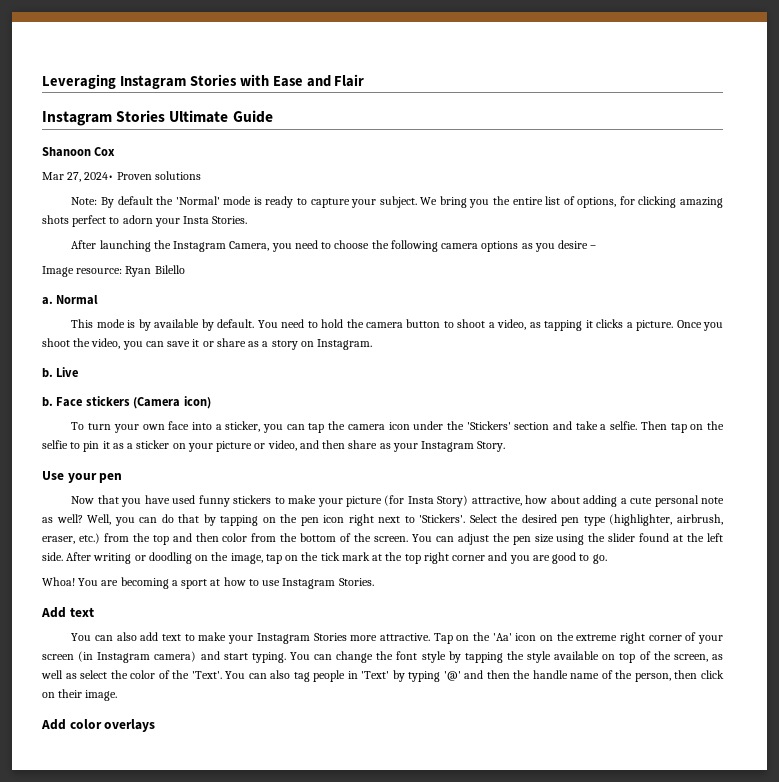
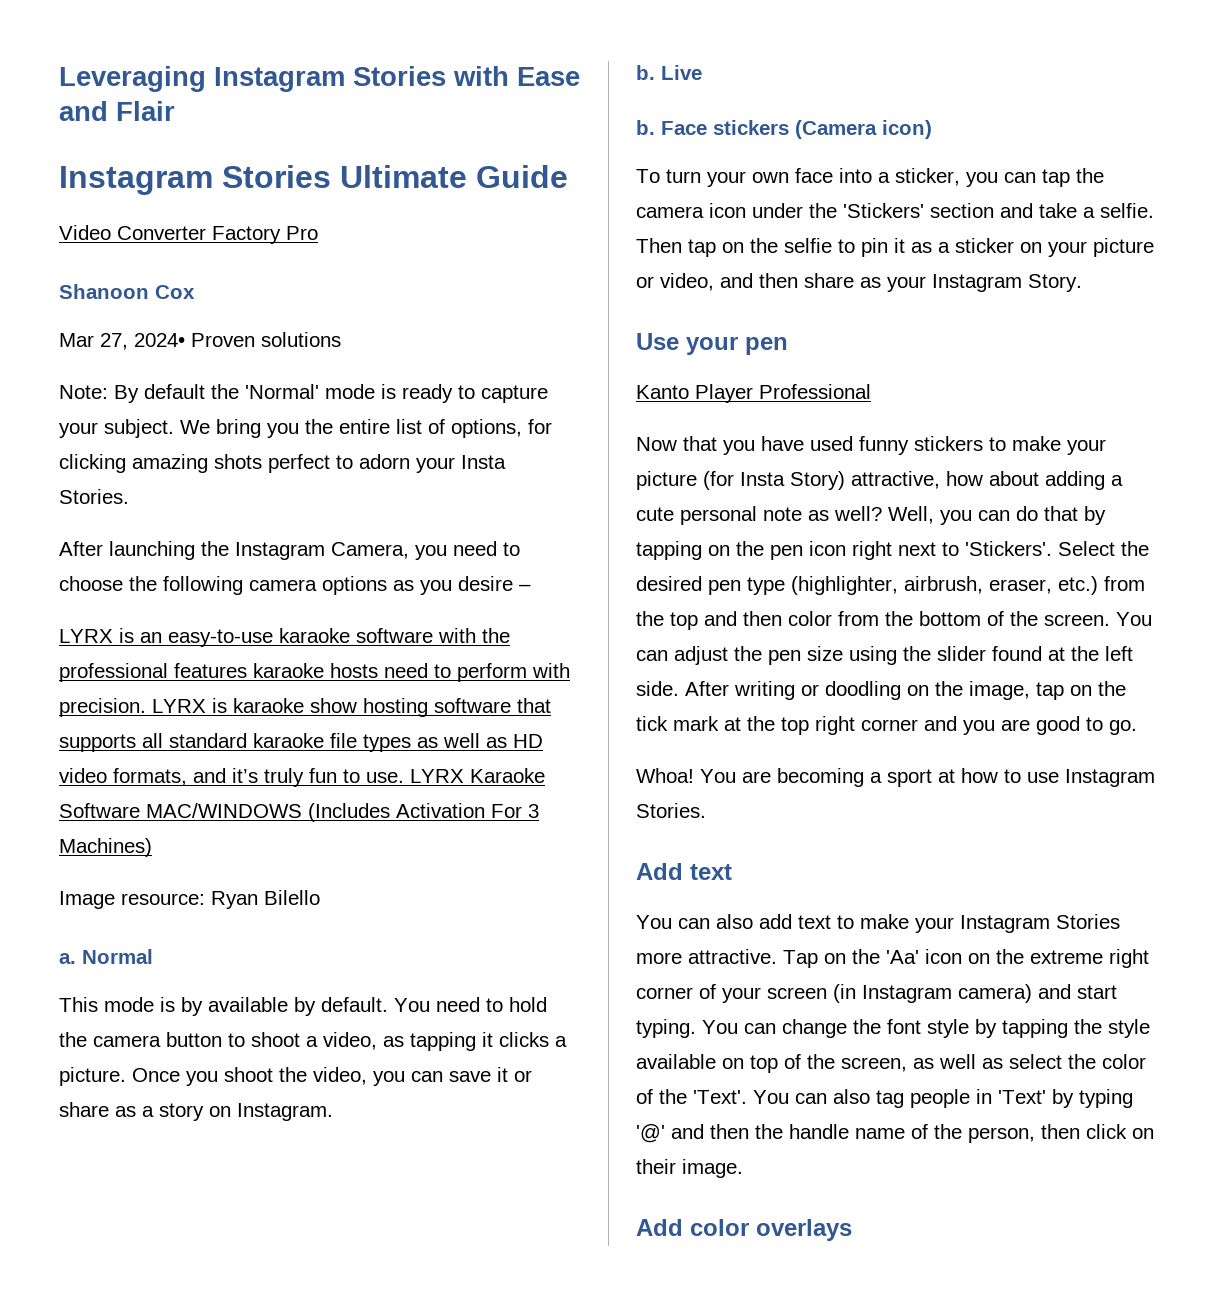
+ Video Converter Factory Pro
+ LYRX is an easy-to-use karaoke software with the professional features karaoke hosts need to perform with precision. LYRX is karaoke show hosting software that supports all standard karaoke file types as well as HD video formats, and it’s truly fun to use. LYRX Karaoke Software MAC/WINDOWS (Includes Activation For 3 Machines)
+ Kanto Player Professional

